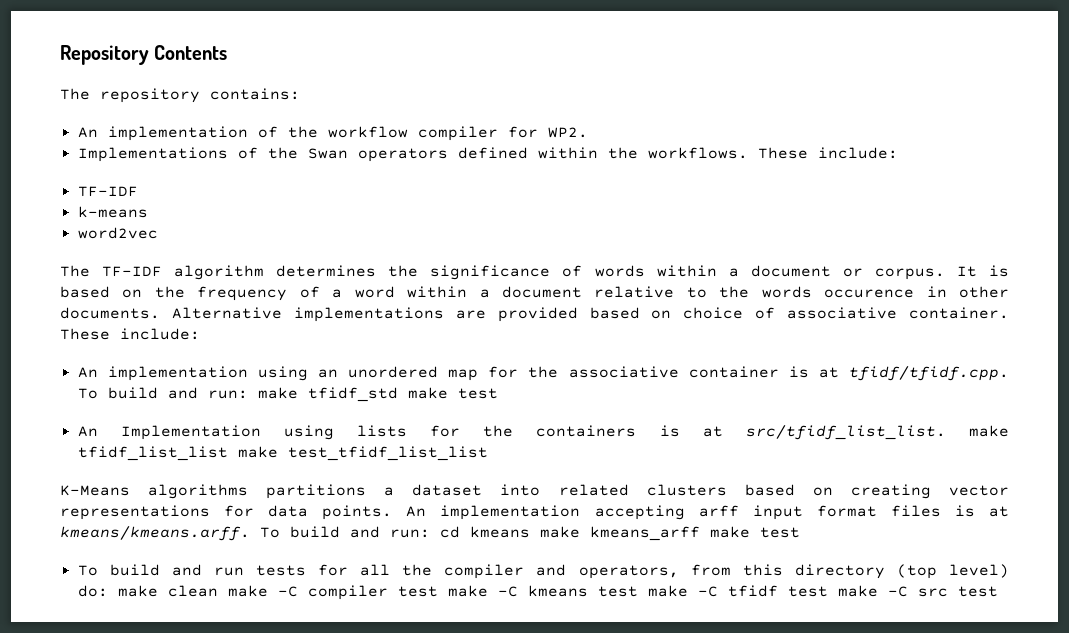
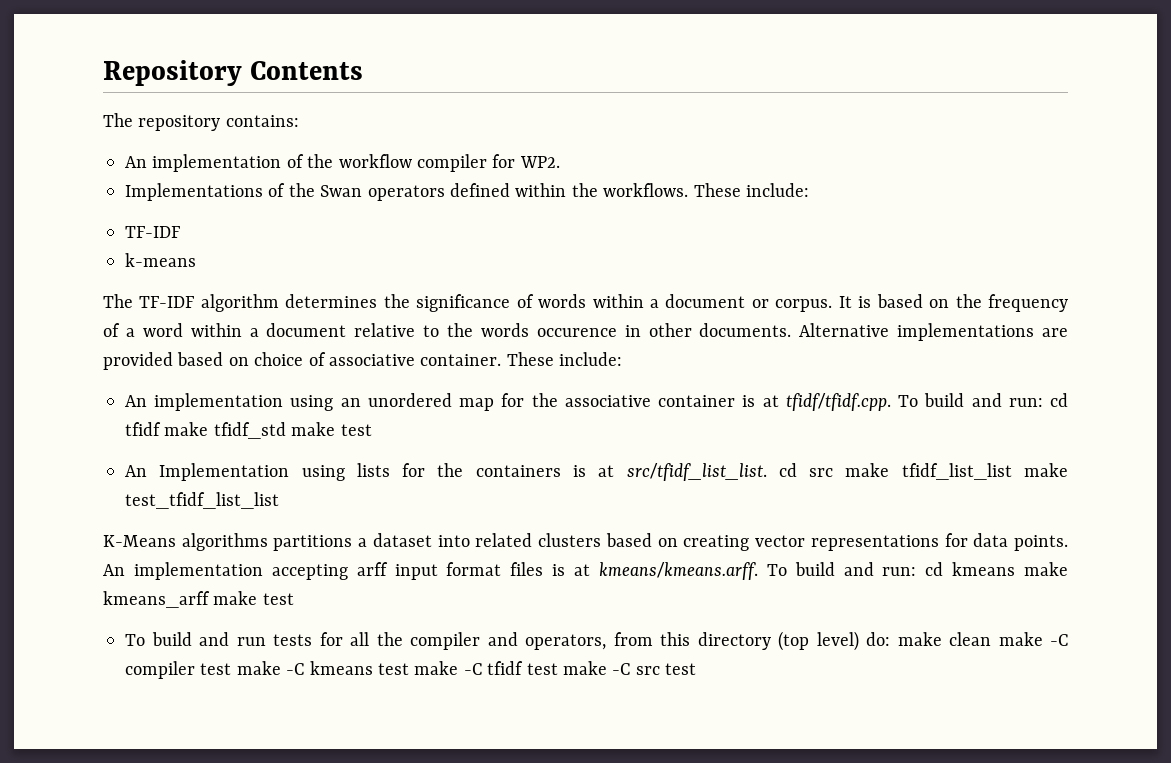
- word2vec
- An implementation using an unordered map for the associative container is at tfidf/tfidf.cpp. To build and run: make tfidf_std make test
+ An implementation using an unordered map for the associative container is at tfidf/tfidf.cpp. To build and run: cd tfidf make tfidf_std make test
- An Implementation using lists for the containers is at src/tfidf_list_list. make tfidf_list_list make test_tfidf_list_list
+ An Implementation using lists for the containers is at src/tfidf_list_list. cd src make tfidf_list_list make test_tfidf_list_list

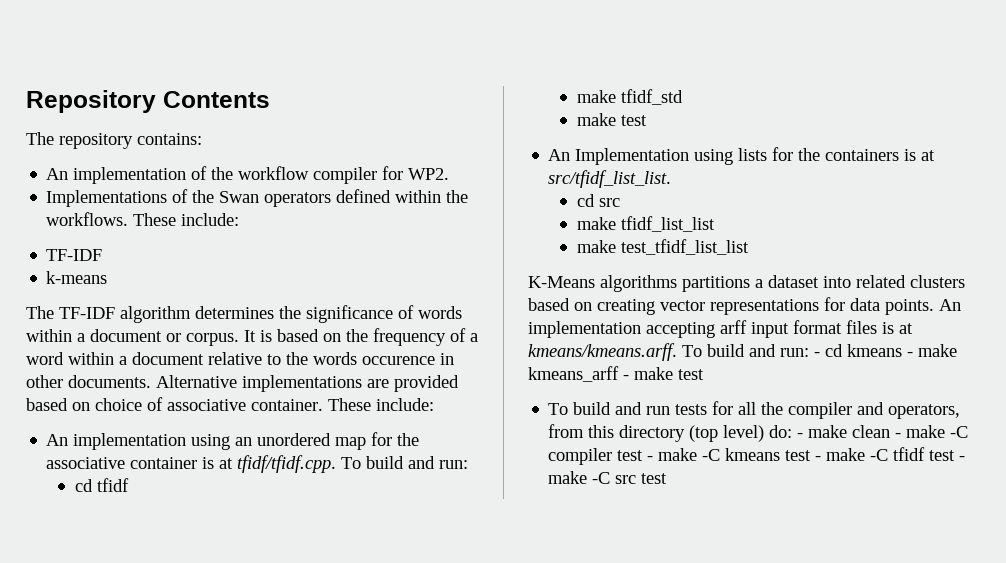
- An implementation using an unordered map for the associative container is at tfidf/tfidf.cpp. To build and run: cd tfidf make tfidf_std make test
+ An implementation using an unordered map for the associative container is at tfidf/tfidf.cpp. To build and run:
+ cd tfidf
+ make tfidf_std
+ make test
- An Implementation using lists for the containers is at src/tfidf_list_list. cd src make tfidf_list_list make test_tfidf_list_list
+ An Implementation using lists for the containers is at src/tfidf_list_list.
+ cd src
+ make tfidf_list_list
+ make test_tfidf_list_list
- An implementation accepting arff input format files is at kmeans/kmeans.arff. To build and run: cd kmeans make kmeans_arff make test
+ An implementation accepting arff input format files is at kmeans/kmeans.arff. To build and run: - cd kmeans - make kmeans_arff - make test
- To build and run tests for all the compiler and operators, from this directory (top level) do: make clean make -C compiler test make -C kmeans test make -C tfidf test make -C src test
+ To build and run tests for all the compiler and operators, from this directory (top level) do: - make clean - make -C compiler test - make -C kmeans test - make -C tfidf test - make -C src test

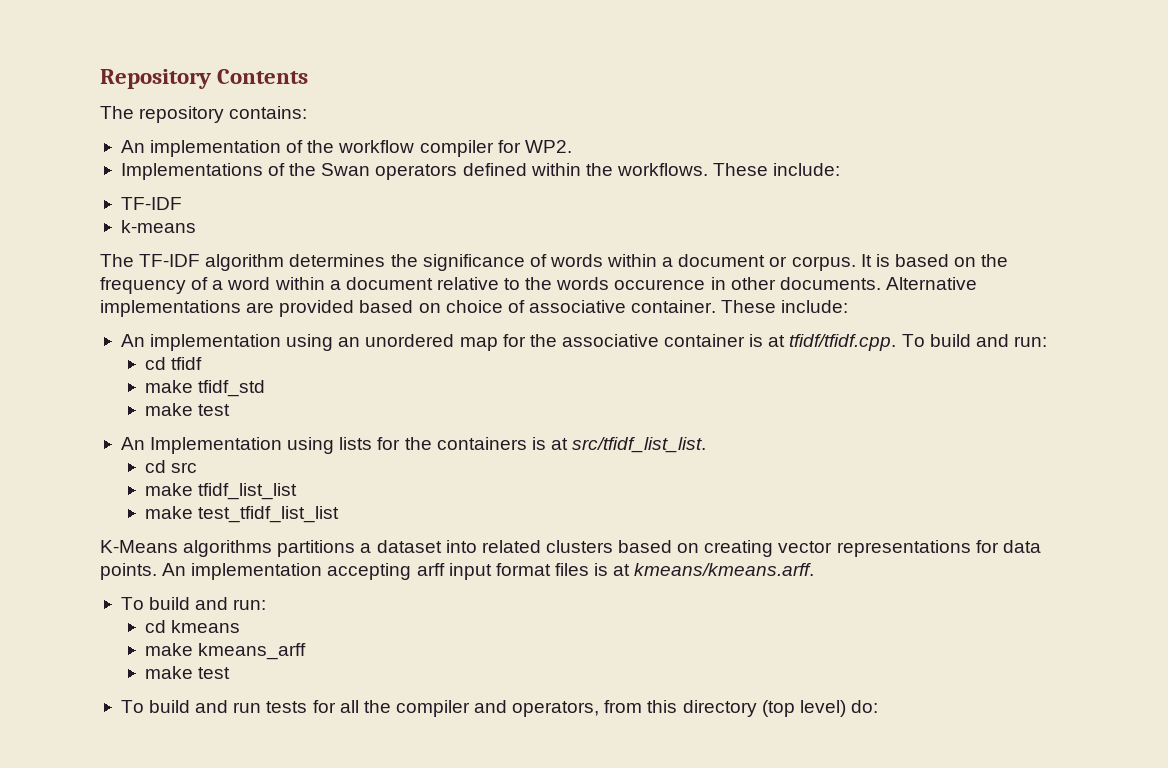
- An implementation accepting arff input format files is at kmeans/kmeans.arff. To build and run: - cd kmeans - make kmeans_arff - make test
+ An implementation accepting arff input format files is at kmeans/kmeans.arff.
+ To build and run:
+ cd kmeans
+ make kmeans_arff
+ make test
- To build and run tests for all the compiler and operators, from this directory (top level) do: - make clean - make -C compiler test - make -C kmeans test - make -C tfidf test - make -C src test
+ To build and run tests for all the compiler and operators, from this directory (top level) do:

